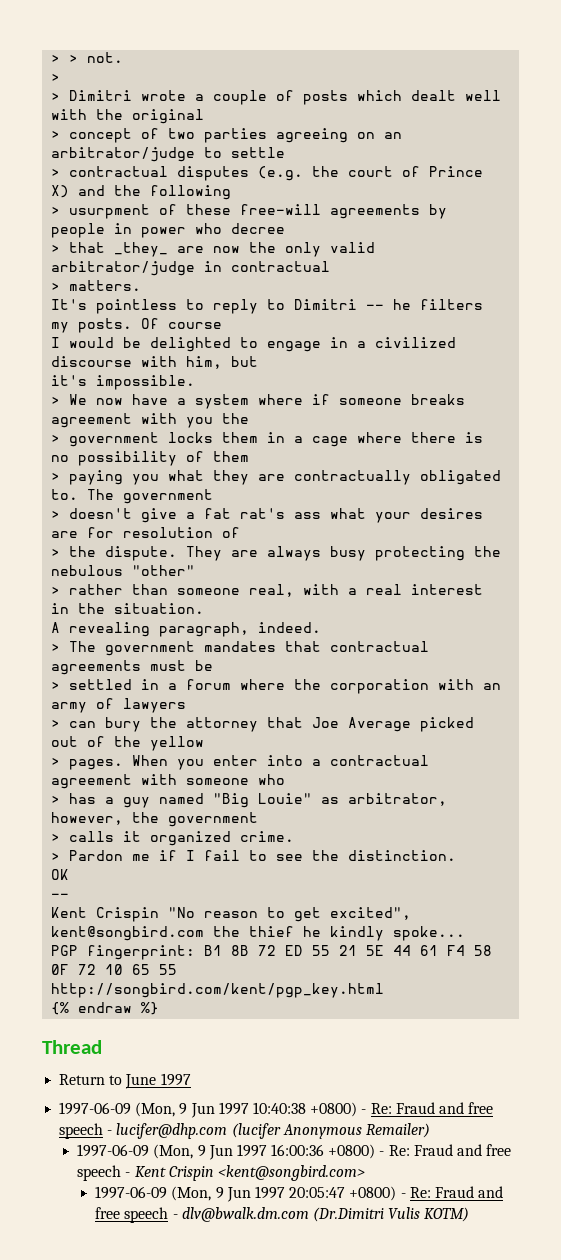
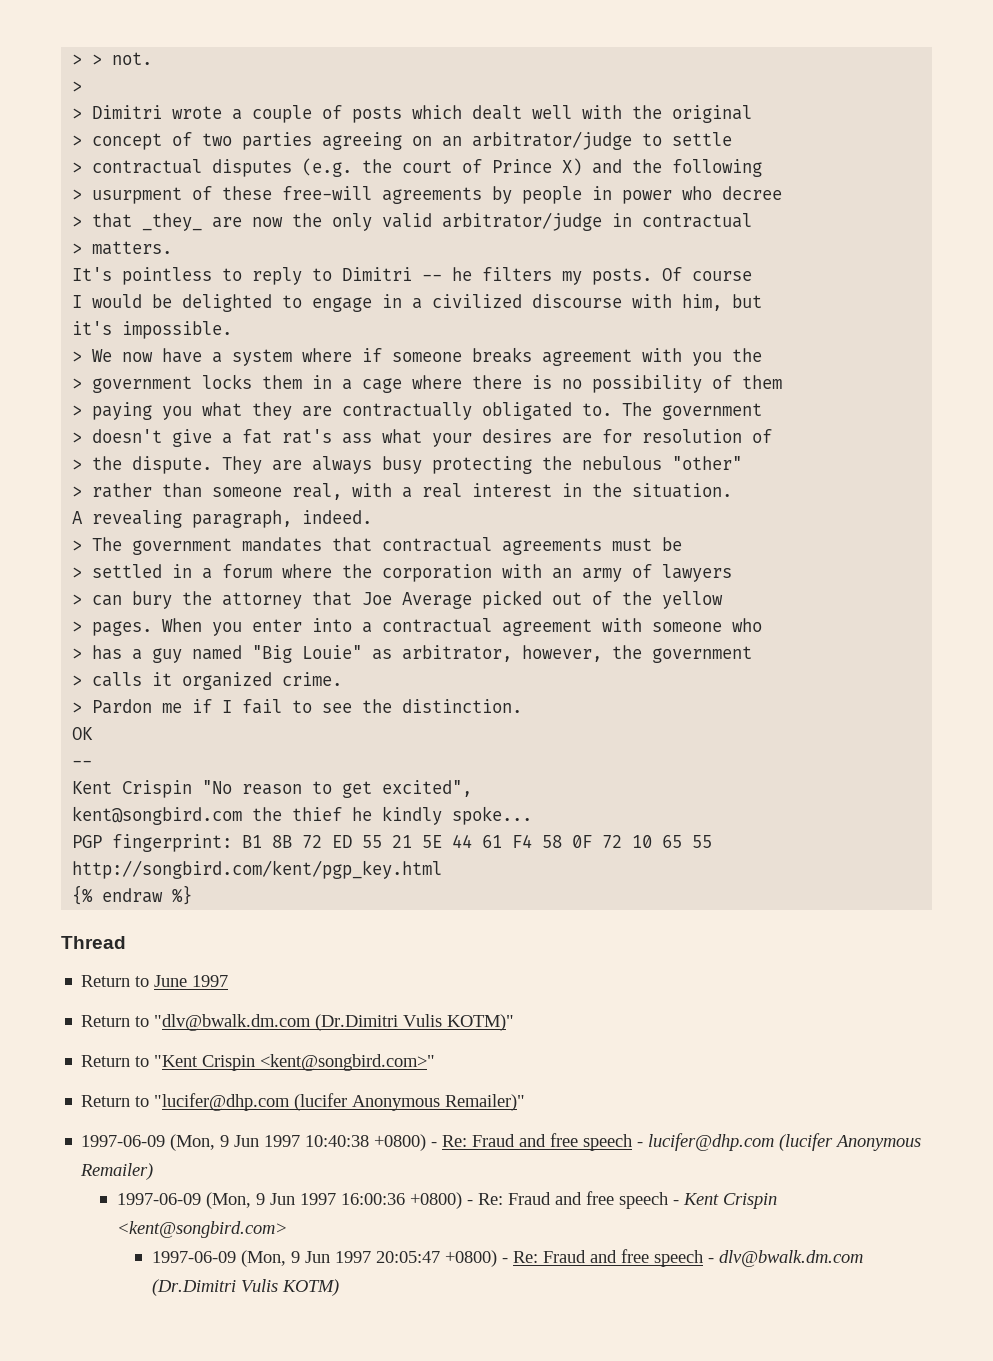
+ Return to "dlv@bwalk.dm.com (Dr.Dimitri Vulis KOTM)"
+ Return to "Kent Crispin <kent@songbird.com>"
+ Return to "lucifer@dhp.com (lucifer Anonymous Remailer)"

